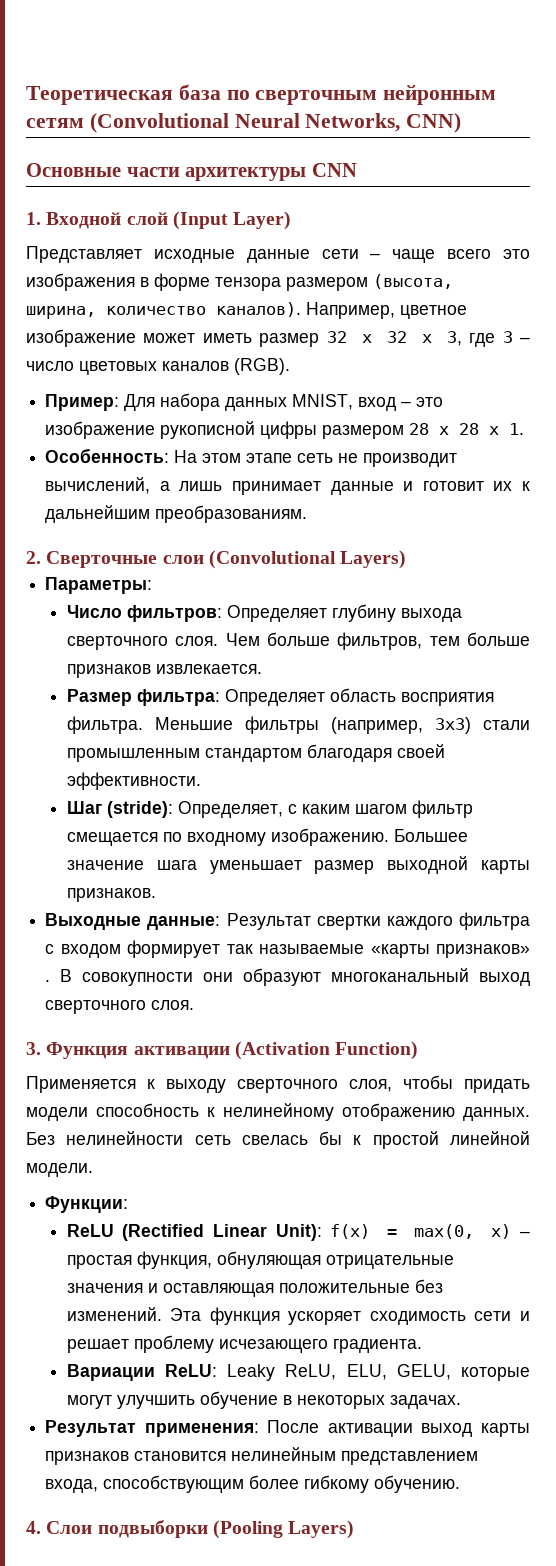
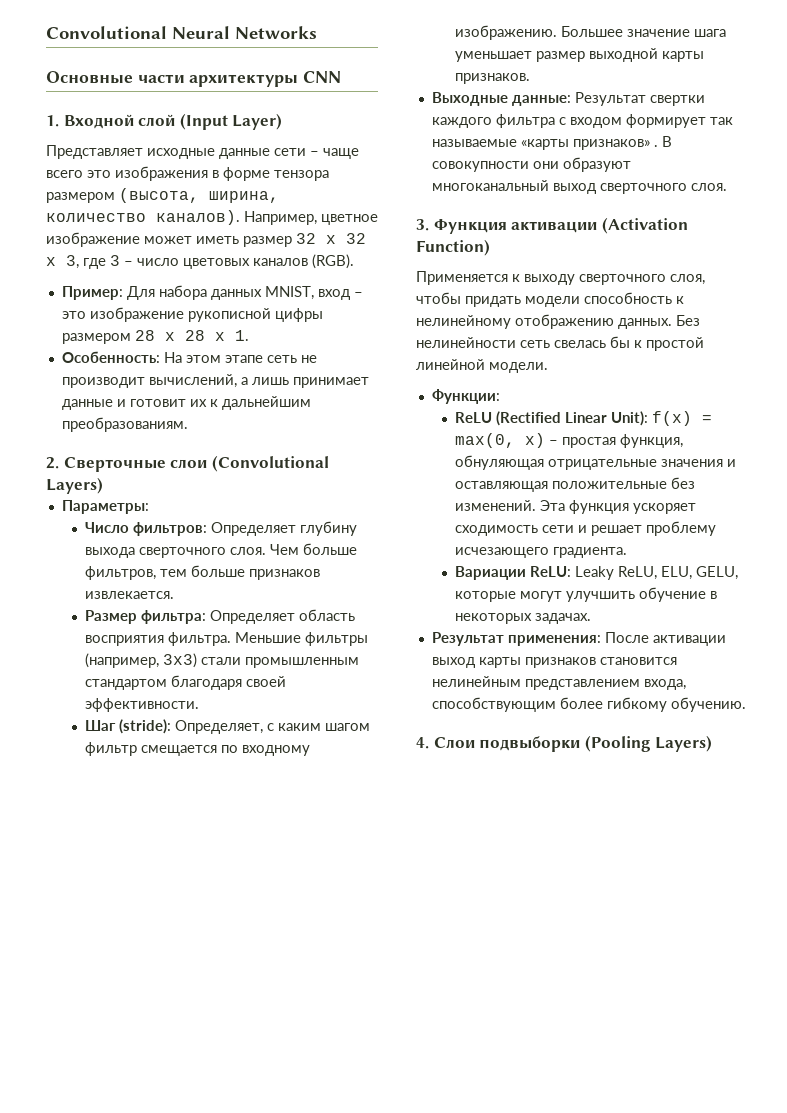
- Теоретическая база по сверточным нейронным сетям (Convolutional Neural Networks, CNN)
+ Convolutional Neural Networks

